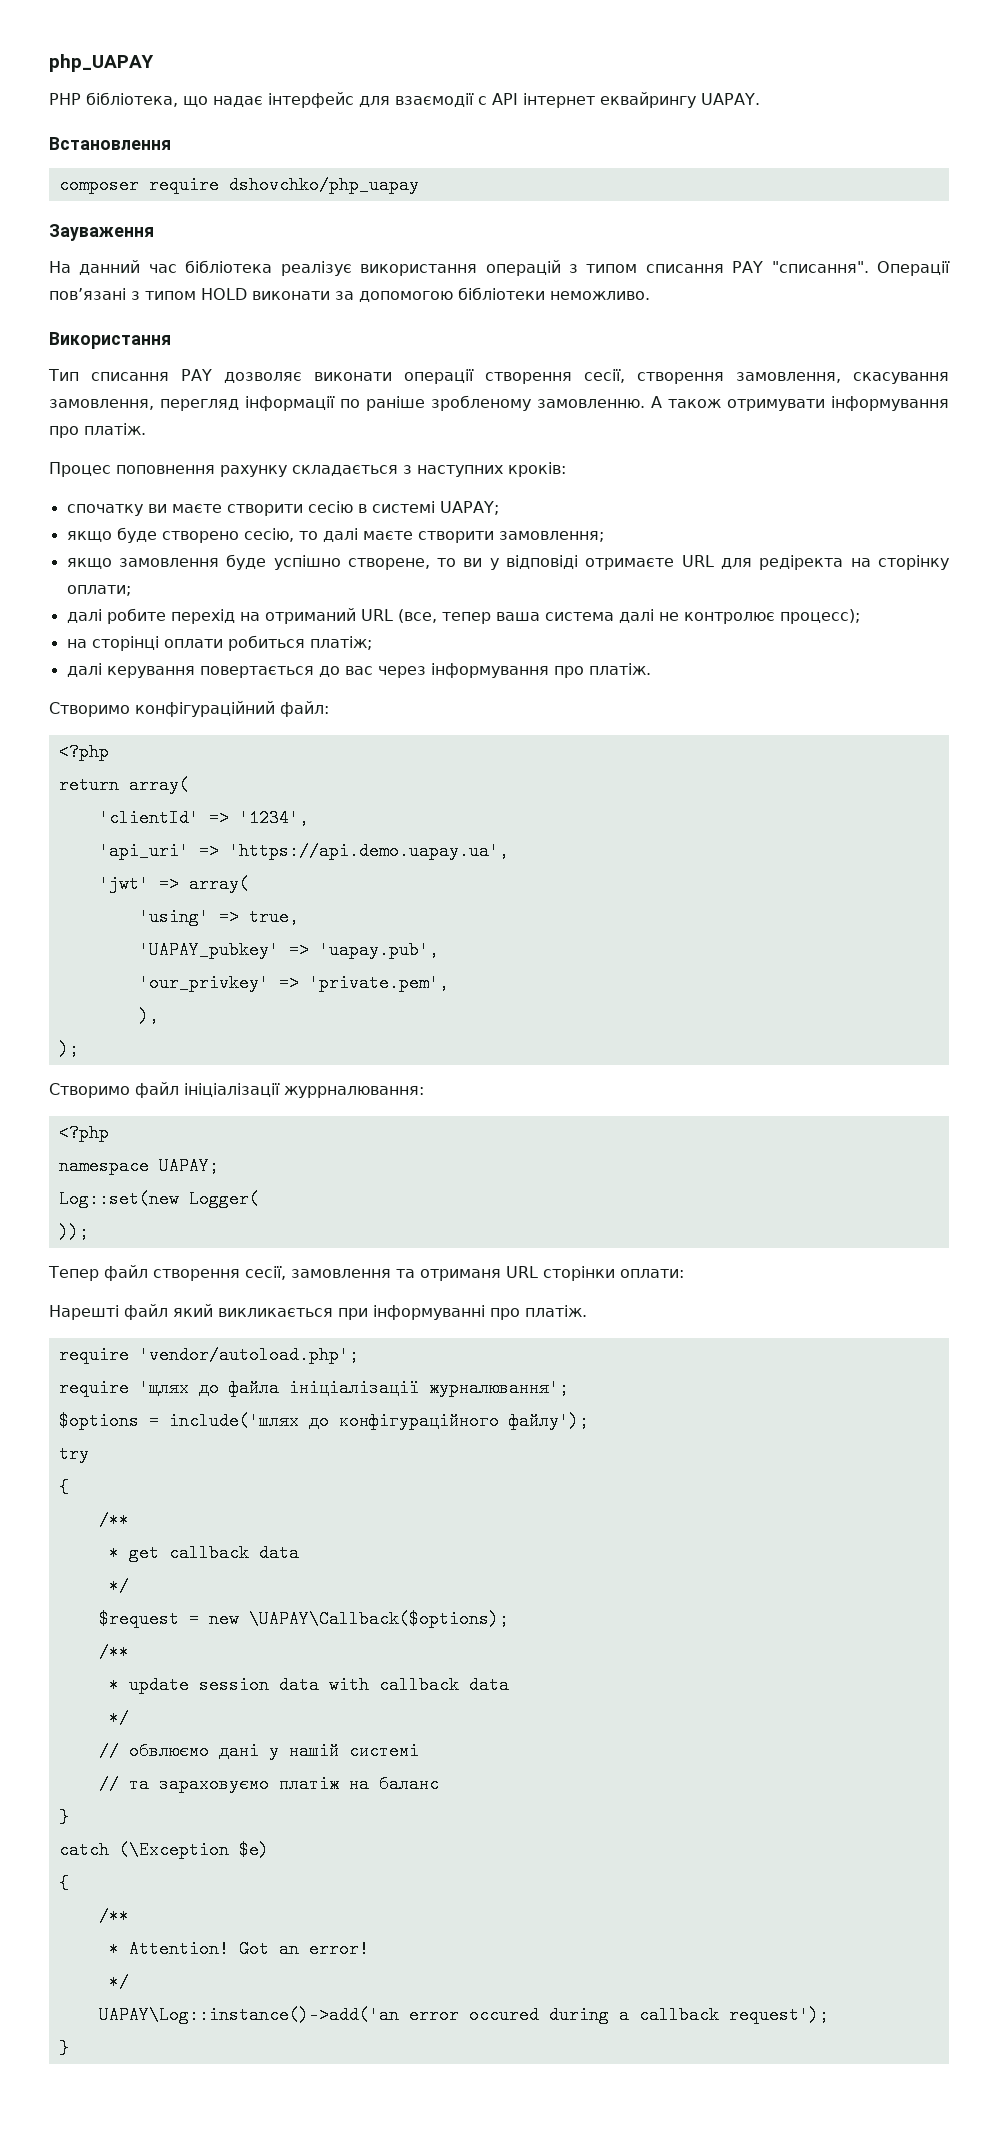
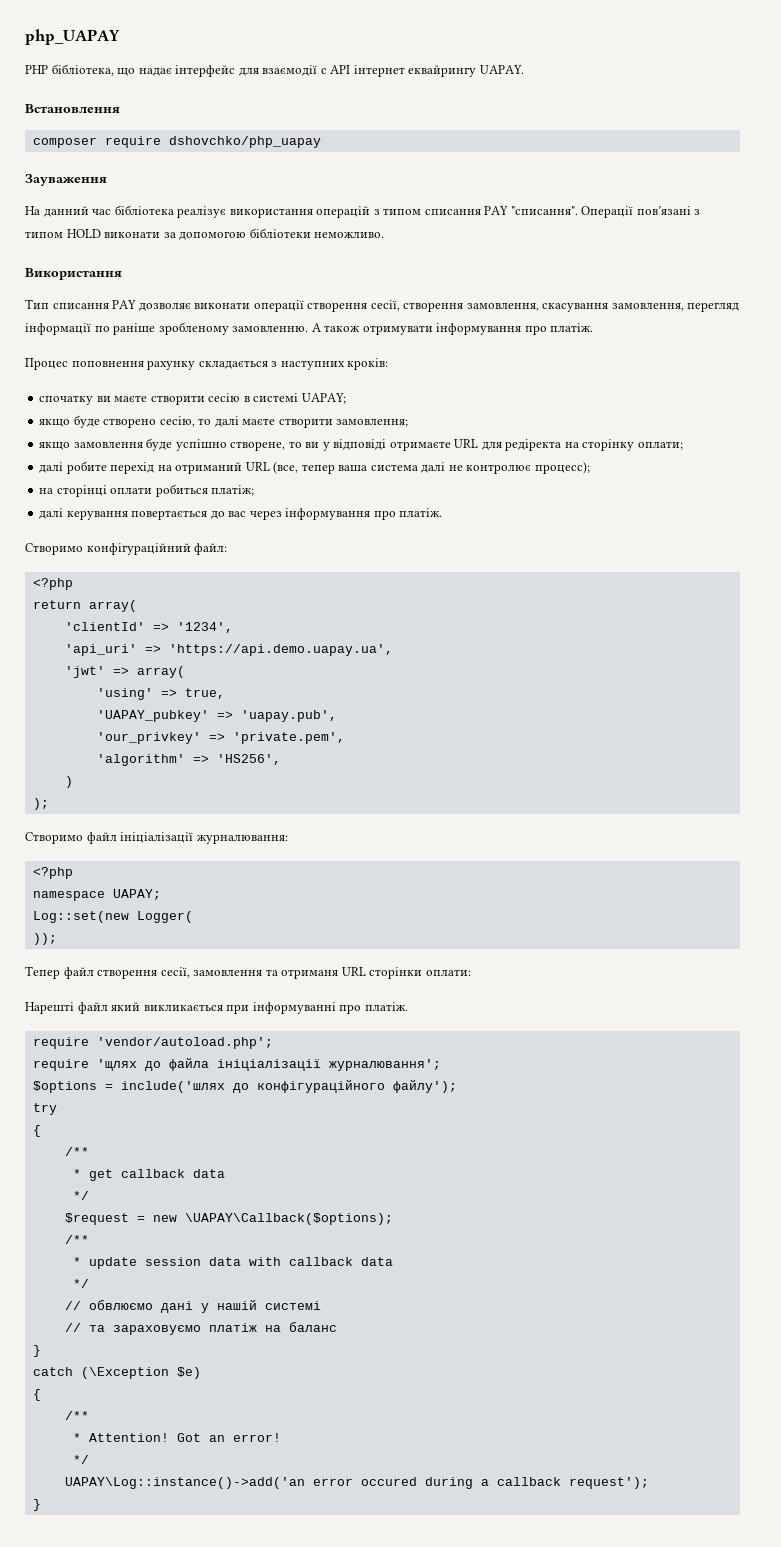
- ),
+ 'algorithm' => 'HS256',
+ )
- Створимо файл ініціалізації журрналювання:
+ Створимо файл ініціалізації журналювання:

